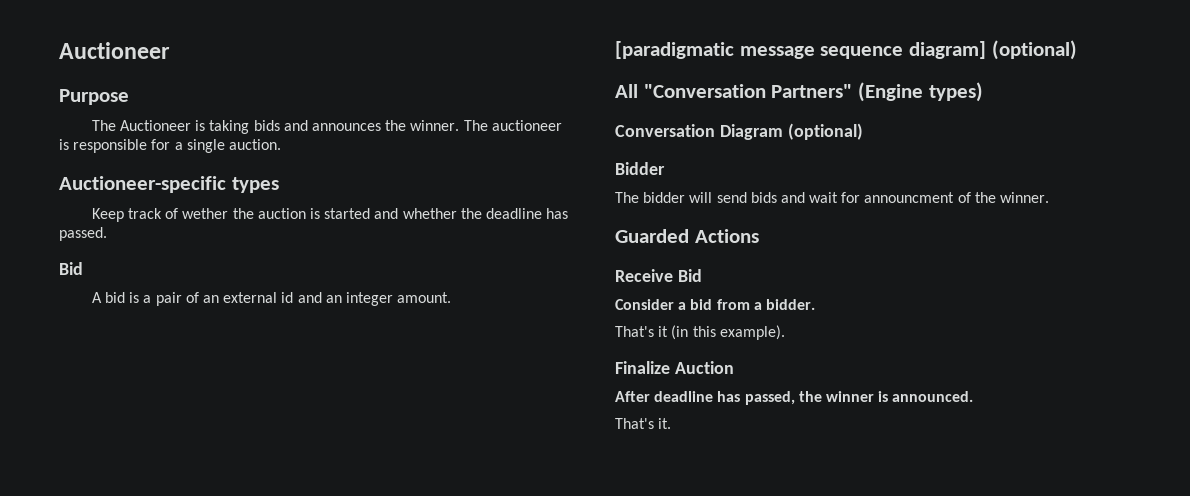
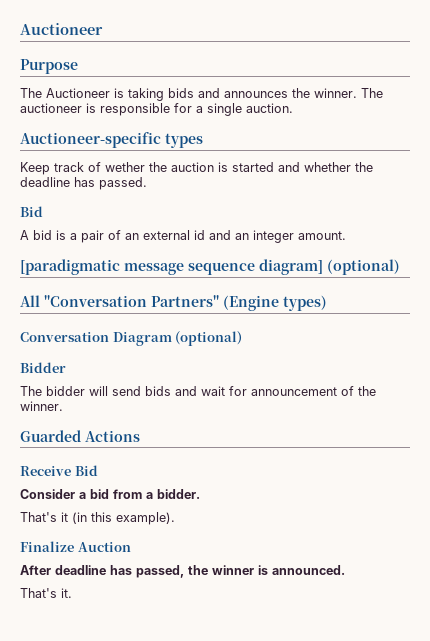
- The bidder will send bids and wait for announcment of the winner.
+ The bidder will send bids and wait for announcement of the winner.

